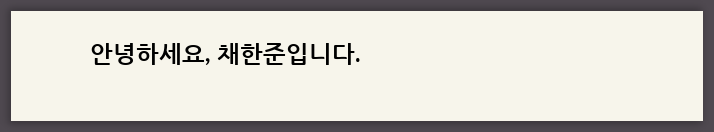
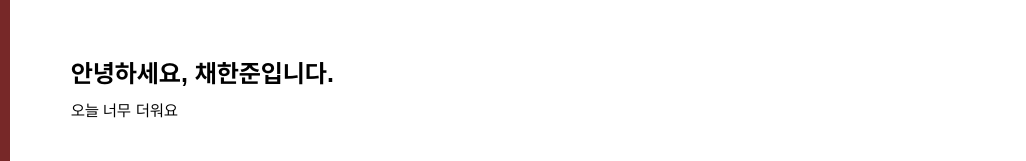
+ 오늘 너무 더워요

